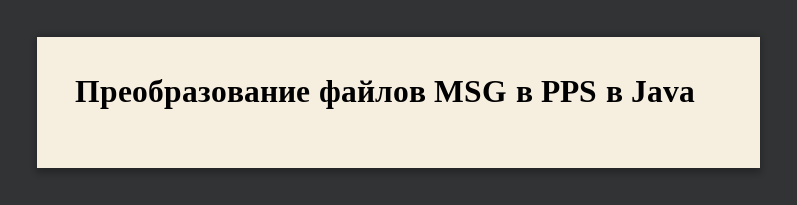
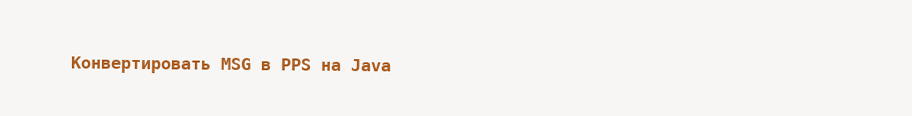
- Преобразование файлов MSG в PPS в Java
+ Конвертировать MSG в PPS на Java

